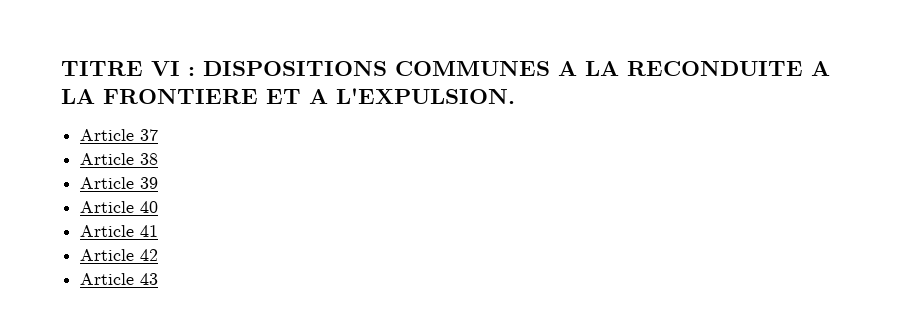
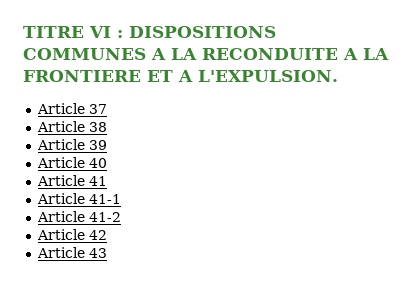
+ Article 41-1
+ Article 41-2

